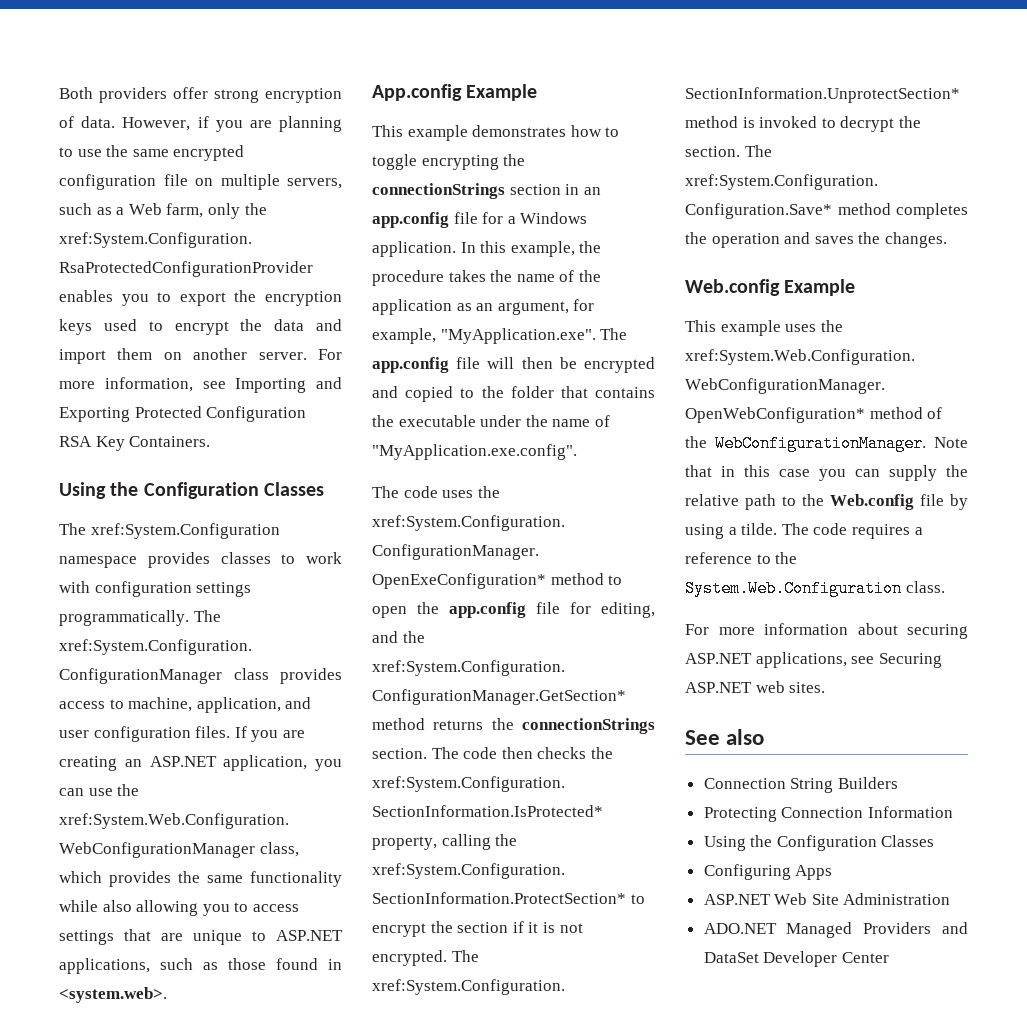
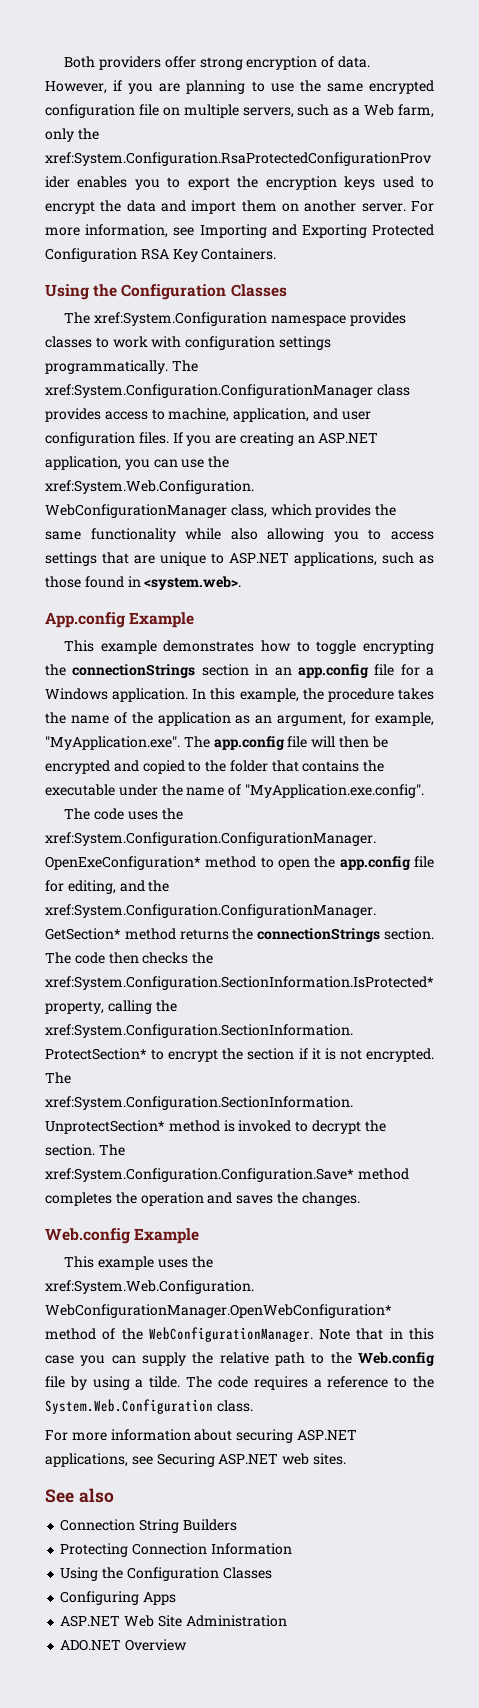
- ADO.NET Managed Providers and DataSet Developer Center
+ ADO.NET Overview

